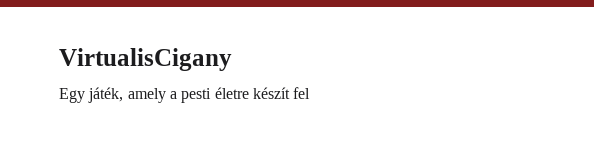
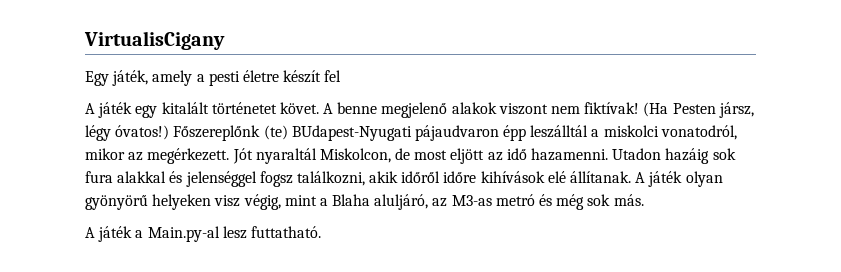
+ A játék egy kitalált történetet követ. A benne megjelenő alakok viszont nem fiktívak! (Ha Pesten jársz, légy óvatos!) Főszereplőnk (te) BUdapest-Nyugati pájaudvaron épp leszálltál a miskolci vonatodról, mikor az megérkezett. Jót nyaraltál Miskolcon, de most eljött az idő hazamenni. Utadon hazáig sok fura alakkal és jelenséggel fogsz találkozni, akik időről időre kihívások elé állítanak. A játék olyan gyönyörű helyeken visz végig, mint a Blaha aluljáró, az M3-as metró és még sok más.
+ A játék a Main.py-al lesz futtatható.

